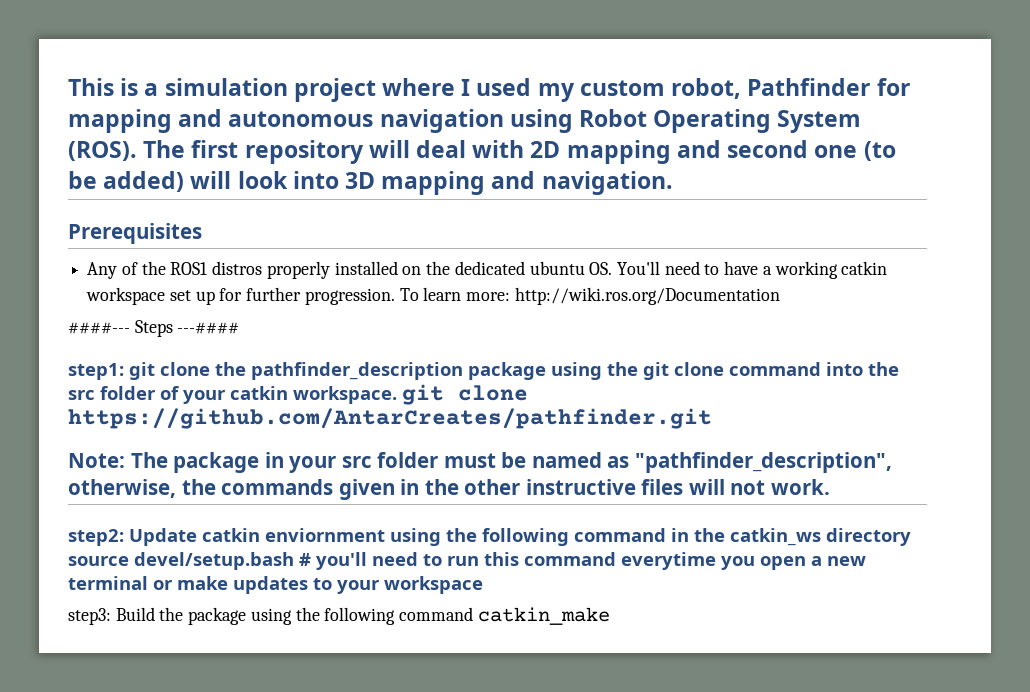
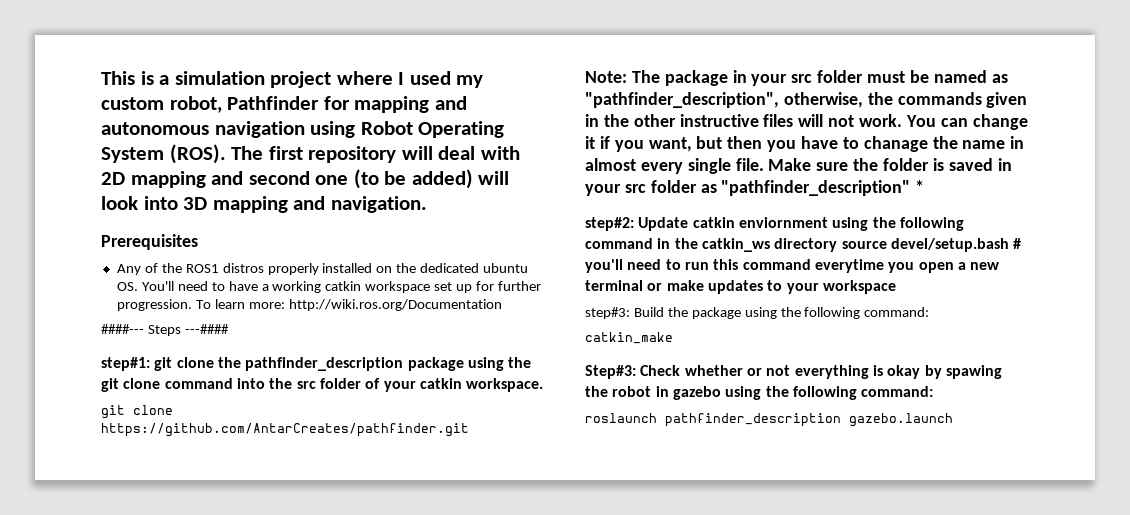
- step1: git clone the pathfinder_description package using the git clone command into the src folder of your catkin workspace. git clone https://github.com/AntarCreates/pathfinder.git
+ step#1: git clone the pathfinder_description package using the git clone command into the src folder of your catkin workspace.
+ git clone https://github.com/AntarCreates/pathfinder.git
- Note: The package in your src folder must be named as "pathfinder_description", otherwise, the commands given in the other instructive files will not work.
- step2: Update catkin enviornment using the following command in the catkin_ws directory source devel/setup.bash # you'll need to run this command everytime you open a new terminal or make updates to your workspace
+ Note: The package in your src folder must be named as "pathfinder_description", otherwise, the commands given in the other instructive files will not work. You can change it if you want, but then you have to chanage the name in almost every single file. Make sure the folder is saved in your src folder as "pathfinder_description" *
+ step#2: Update catkin enviornment using the following command in the catkin_ws directory source devel/setup.bash # you'll need to run this command everytime you open a new terminal or make updates to your workspace
- step3: Build the package using the following command catkin_make
+ step#3: Build the package using the following command:
+ catkin_make
+ Step#3: Check whether or not everything is okay by spawing the robot in gazebo using the following command:
+ roslaunch pathfinder_description gazebo.launch

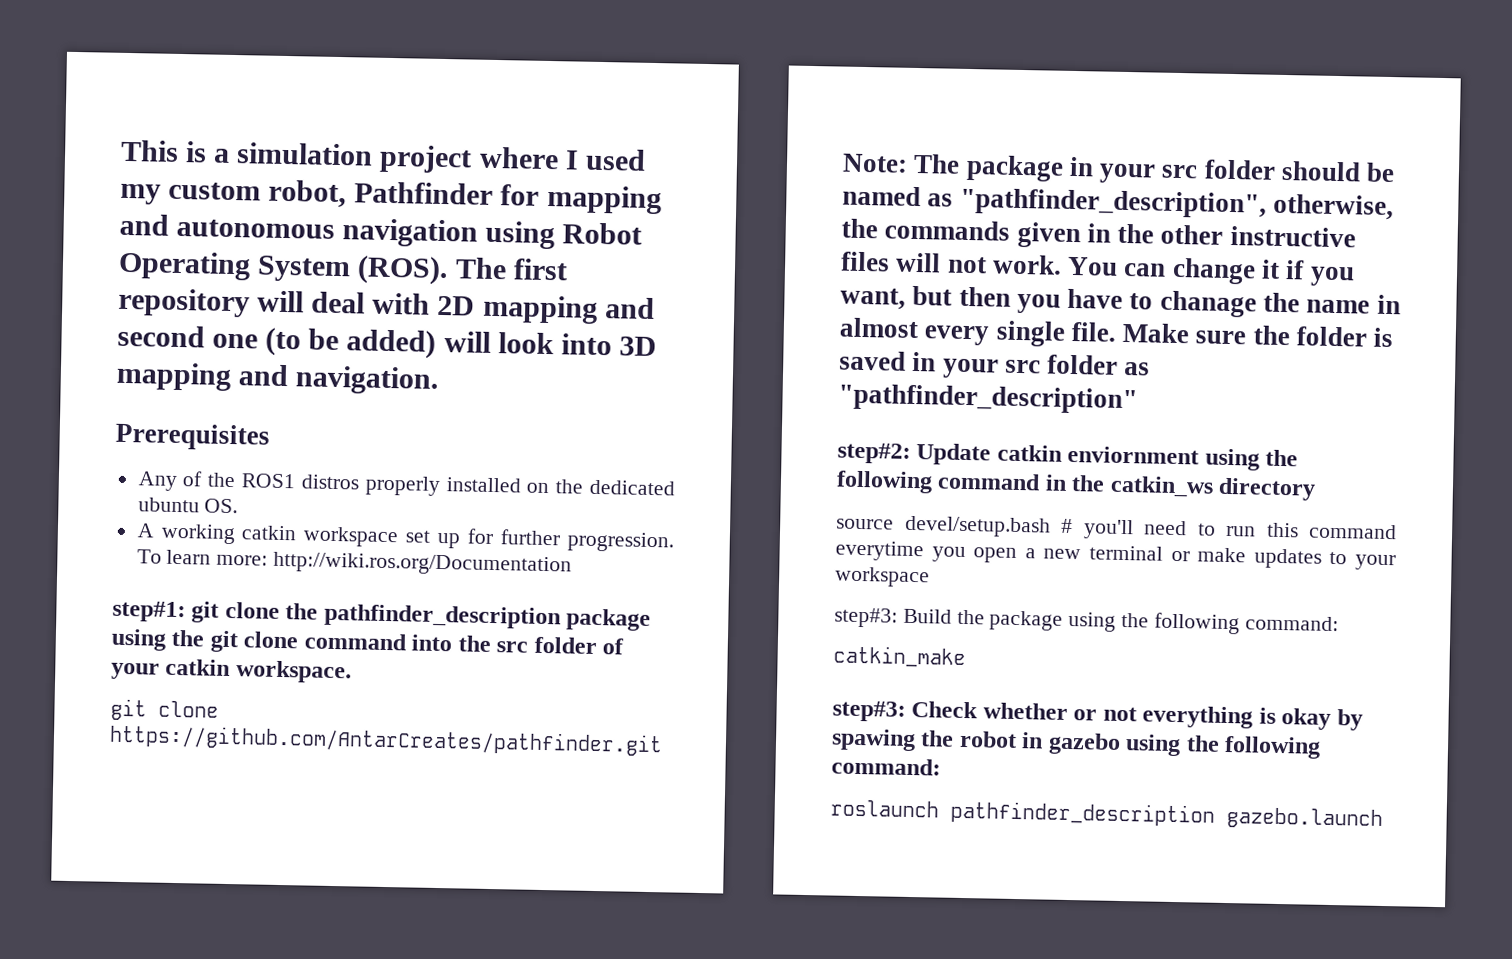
- Any of the ROS1 distros properly installed on the dedicated ubuntu OS. You'll need to have a working catkin workspace set up for further progression.
+ Any of the ROS1 distros properly installed on the dedicated ubuntu OS.
+ A working catkin workspace set up for further progression.
- ####--- Steps ---####
- Note: The package in your src folder must be named as "pathfinder_description", otherwise, the commands given in the other instructive files will not work.
+ Note: The package in your src folder should be named as "pathfinder_description", otherwise, the commands given in the other instructive files will not work.
- Make sure the folder is saved in your src folder as "pathfinder_description" *
+ Make sure the folder is saved in your src folder as "pathfinder_description"
- step#2: Update catkin enviornment using the following command in the catkin_ws directory source devel/setup.bash # you'll need to run this command everytime you open a new terminal or make updates to your workspace
+ step#2: Update catkin enviornment using the following command in the catkin_ws directory
+ source devel/setup.bash # you'll need to run this command everytime you open a new terminal or make updates to your workspace
- Step#3: Check whether or not everything is okay by spawing the robot in gazebo using the following command:
+ step#3: Check whether or not everything is okay by spawing the robot in gazebo using the following command:

